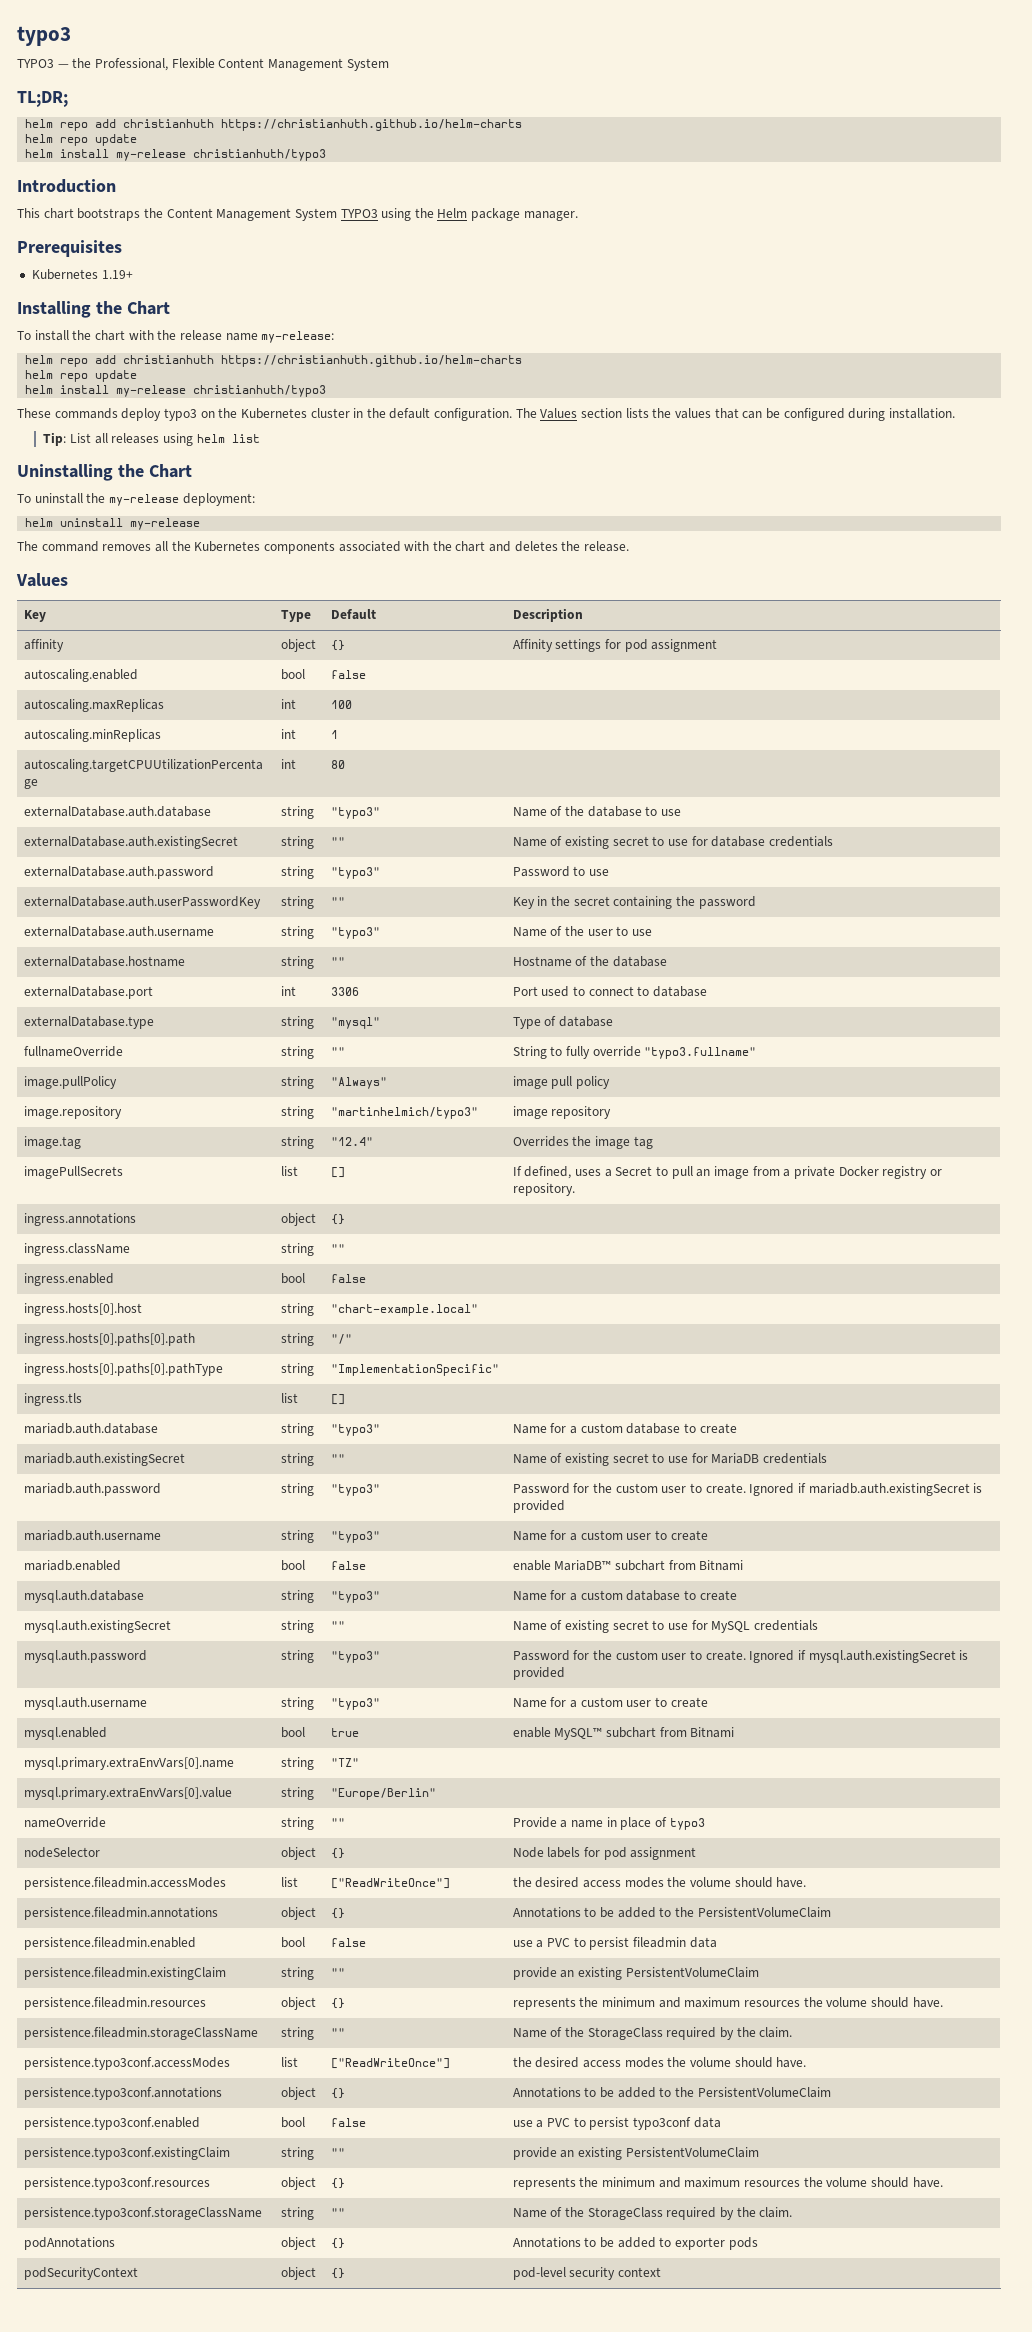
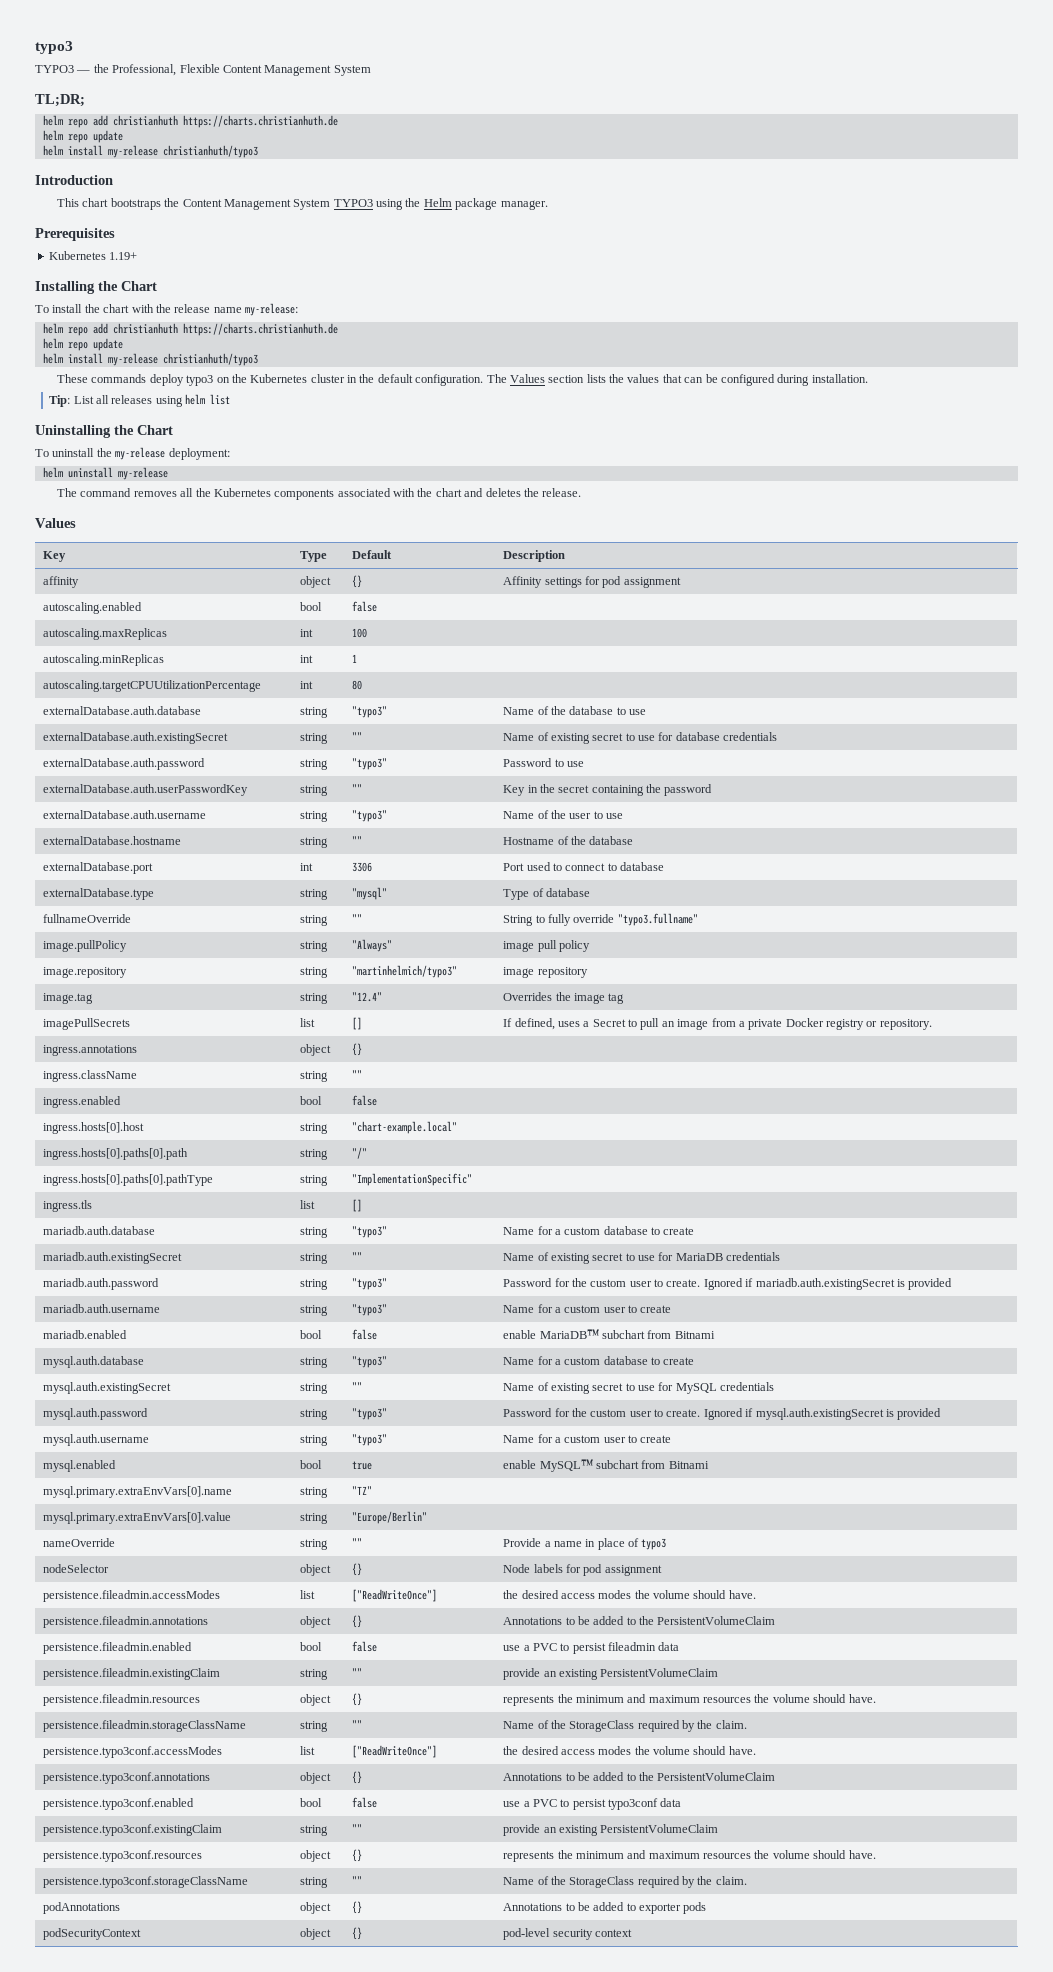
  TL;DR;
- helm repo add christianhuth https://christianhuth.github.io/helm-charts
+ helm repo add christianhuth https://charts.christianhuth.de
  To install the chart with the release name my-release:
- helm repo add christianhuth https://christianhuth.github.io/helm-charts
+ helm repo add christianhuth https://charts.christianhuth.de

